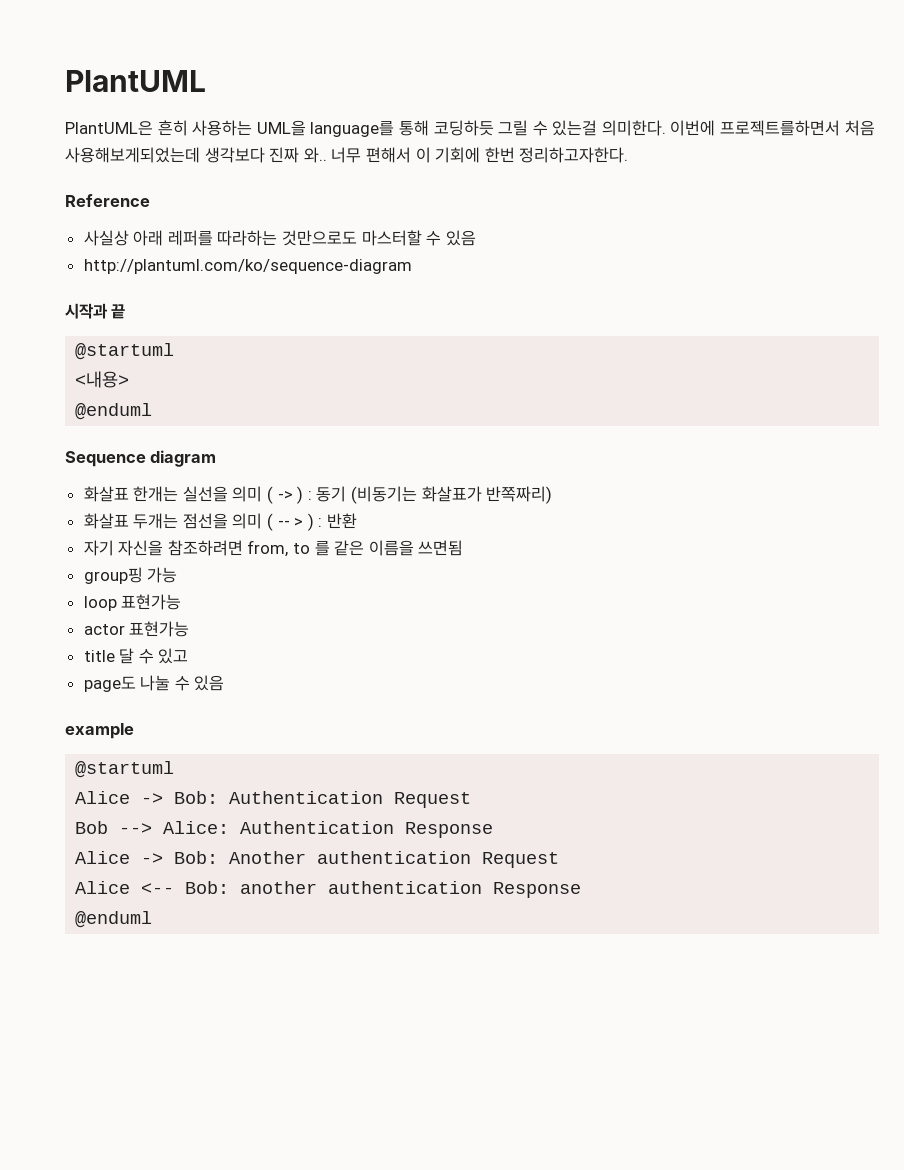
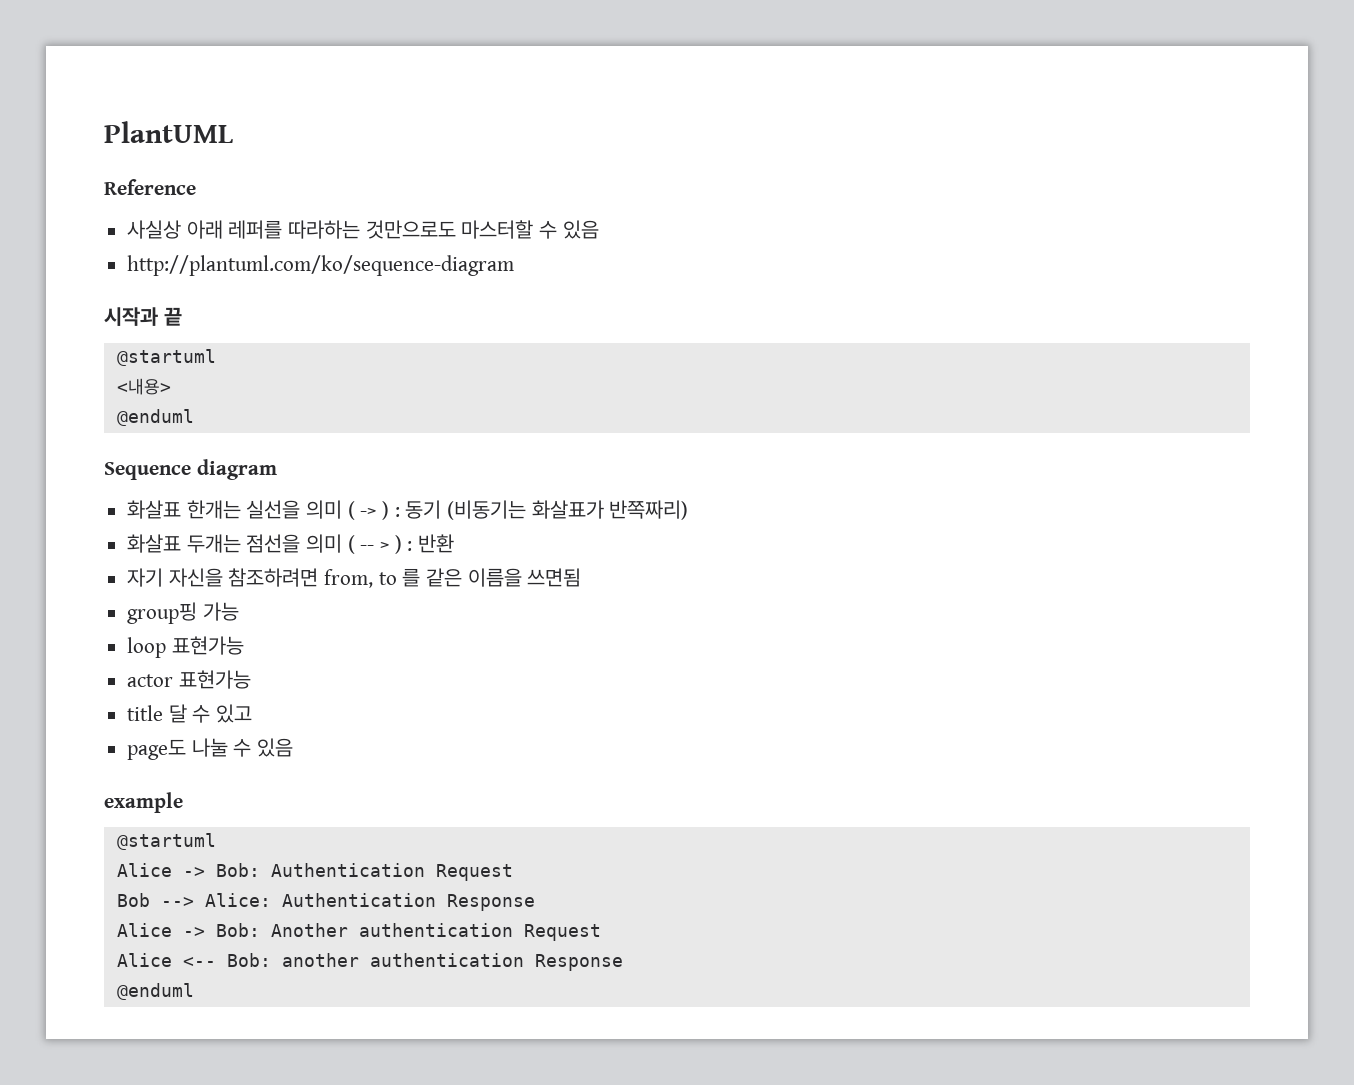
- PlantUML은 흔히 사용하는 UML을 language를 통해 코딩하듯 그릴 수 있는걸 의미한다. 이번에 프로젝트를하면서 처음 사용해보게되었는데 생각보다 진짜 와.. 너무 편해서 이 기회에 한번 정리하고자한다.

